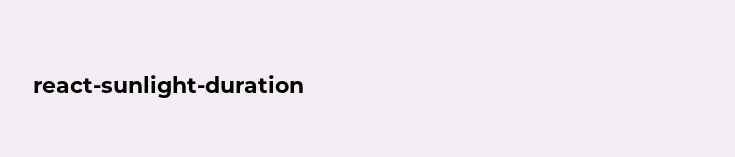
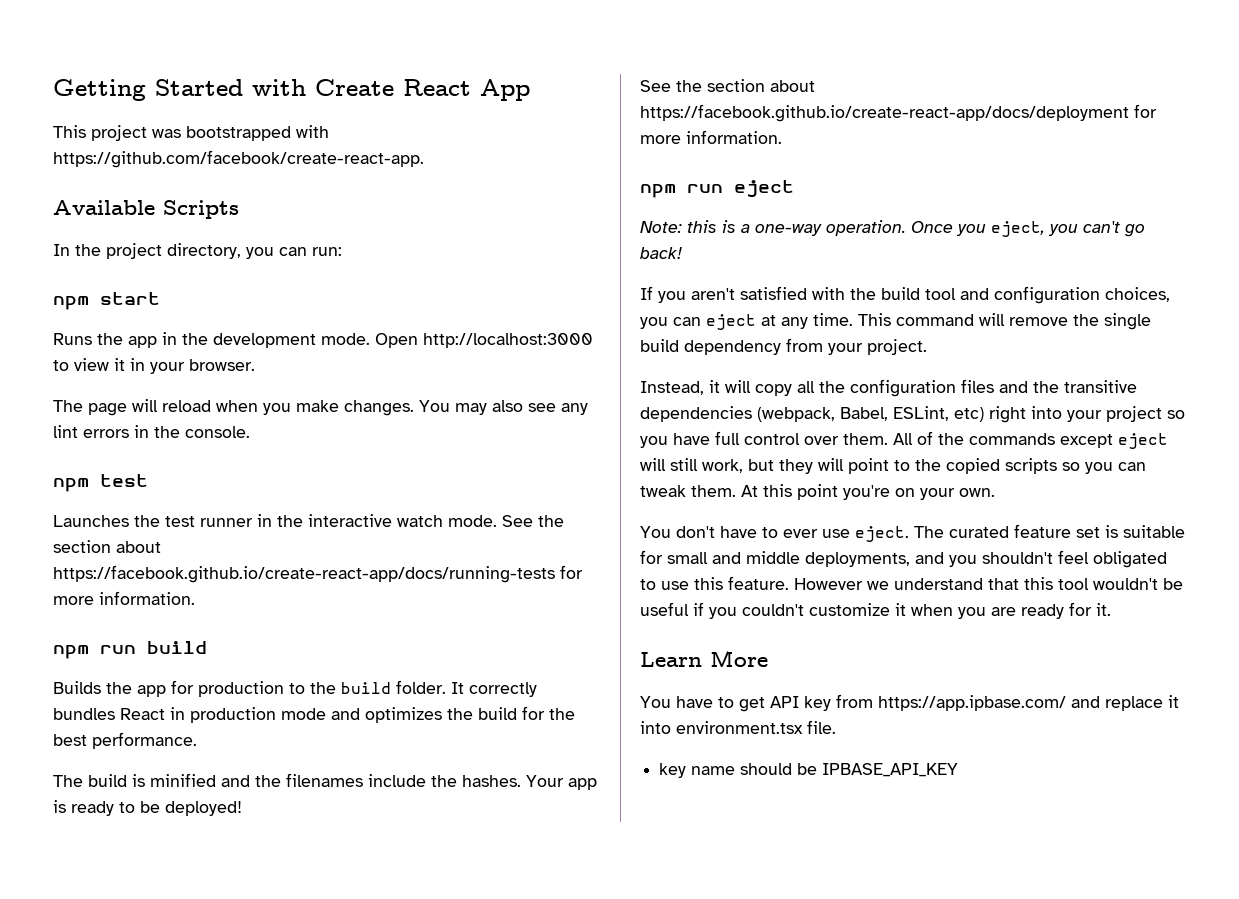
- react-sunlight-duration
+ Getting Started with Create React App
+ This project was bootstrapped with https://github.com/facebook/create-react-app.
+ Available Scripts
+ In the project directory, you can run:
+ npm start
+ Runs the app in the development mode. Open http://localhost:3000 to view it in your browser.
+ The page will reload when you make changes. You may also see any lint errors in the console.
+ npm test
+ Launches the test runner in the interactive watch mode. See the section about https://facebook.github.io/create-react-app/docs/running-tests for more information.
+ npm run build
+ Builds the app for production to the build folder. It correctly bundles React in production mode and optimizes the build for the best performance.
+ The build is minified and the filenames include the hashes. Your app is ready to be deployed!
+ See the section about https://facebook.github.io/create-react-app/docs/deployment for more information.
+ npm run eject
+ Note: this is a one-way operation. Once you eject, you can't go back!
+ If you aren't satisfied with the build tool and configuration choices, you can eject at any time. This command will remove the single build dependency from your project.
+ Instead, it will copy all the configuration files and the transitive dependencies (webpack, Babel, ESLint, etc) right into your project so you have full control over them. All of the commands except eject will still work, but they will point to the copied scripts so you can tweak them. At this point you're on your own.
+ You don't have to ever use eject. The curated feature set is suitable for small and middle deployments, and you shouldn't feel obligated to use this feature. However we understand that this tool wouldn't be useful if you couldn't customize it when you are ready for it.
+ Learn More
+ You have to get API key from https://app.ipbase.com/ and replace it into environment.tsx file.
+ key name should be IPBASE_API_KEY

